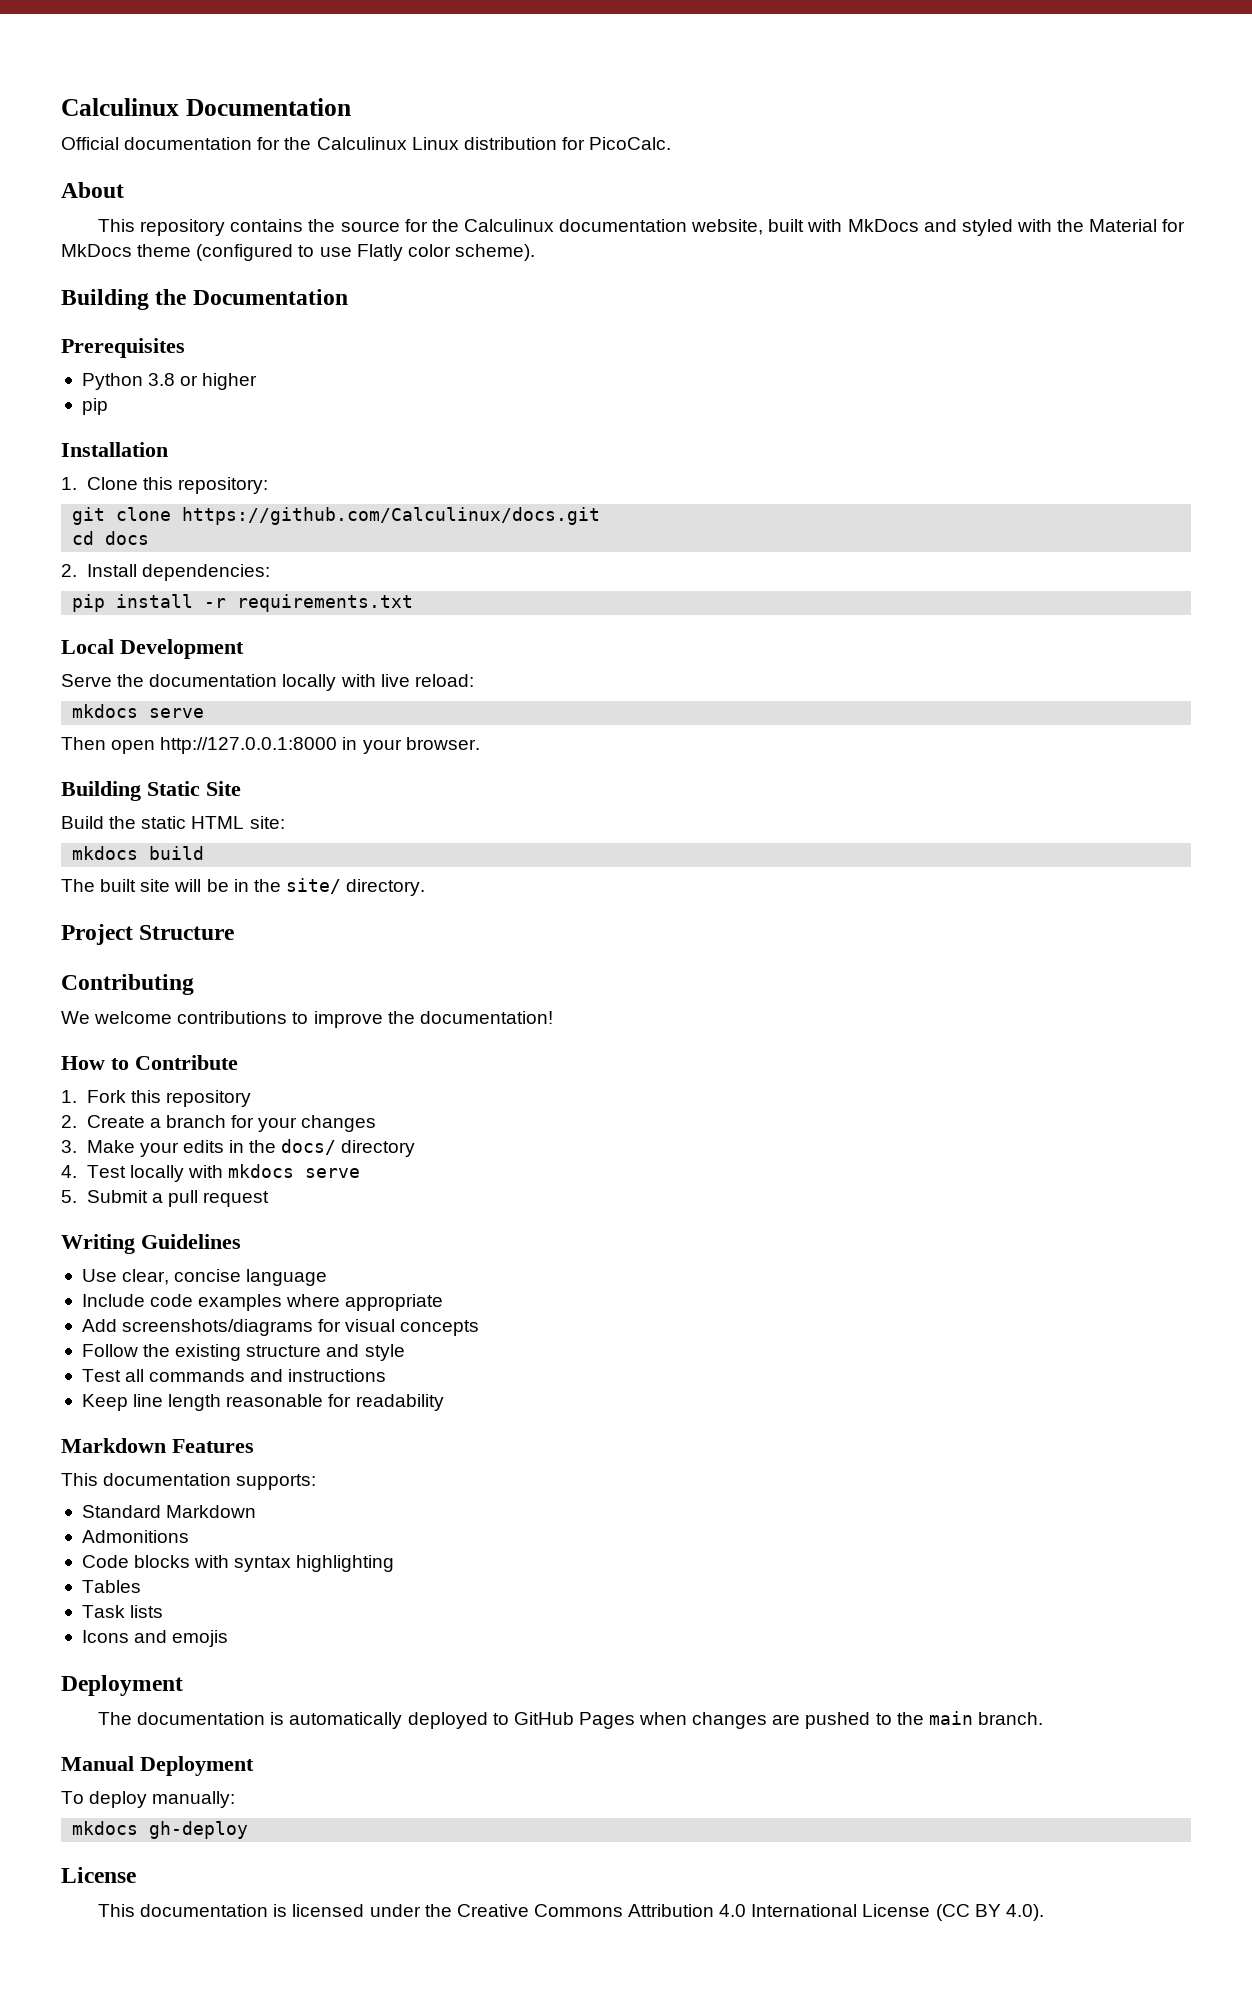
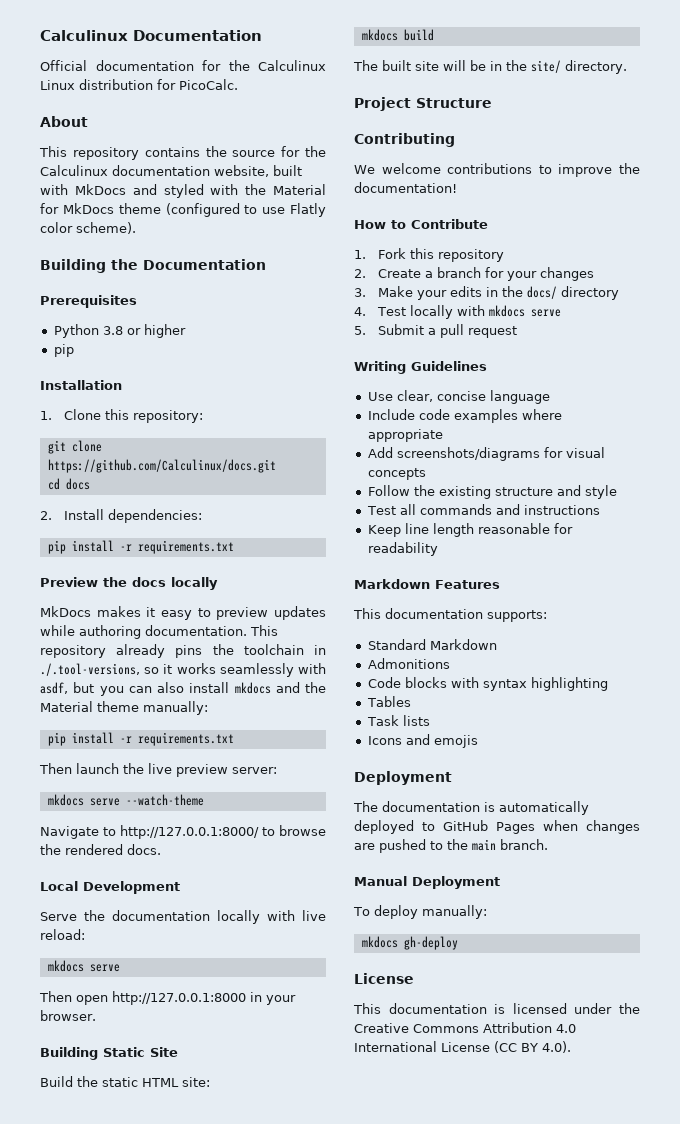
+ Preview the docs locally
+ MkDocs makes it easy to preview updates while authoring documentation. This repository already pins the toolchain in ./.tool-versions, so it works seamlessly with asdf, but you can also install mkdocs and the Material theme manually:
+ pip install -r requirements.txt
+ Then launch the live preview server:
+ mkdocs serve --watch-theme
+ Navigate to http://127.0.0.1:8000/ to browse the rendered docs.

